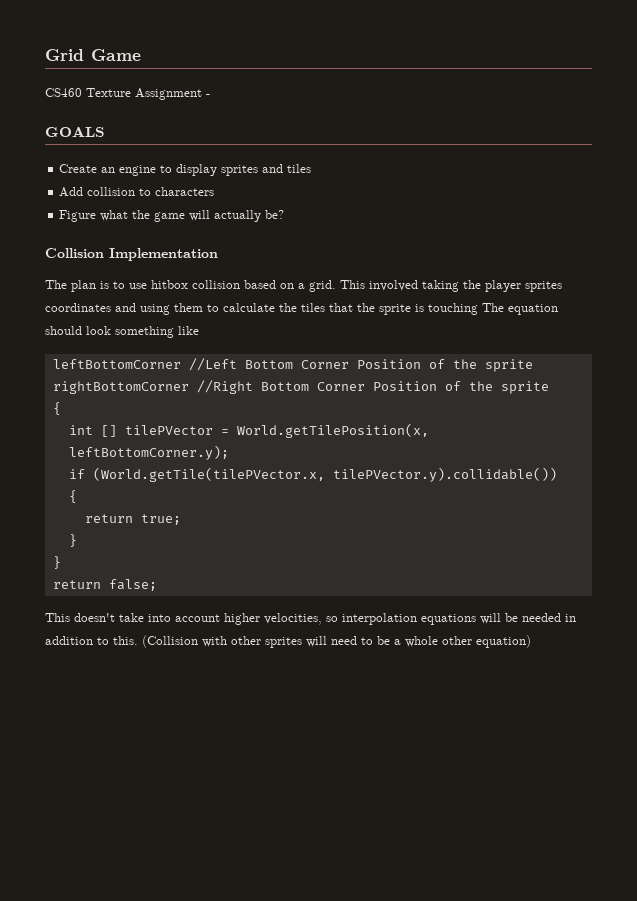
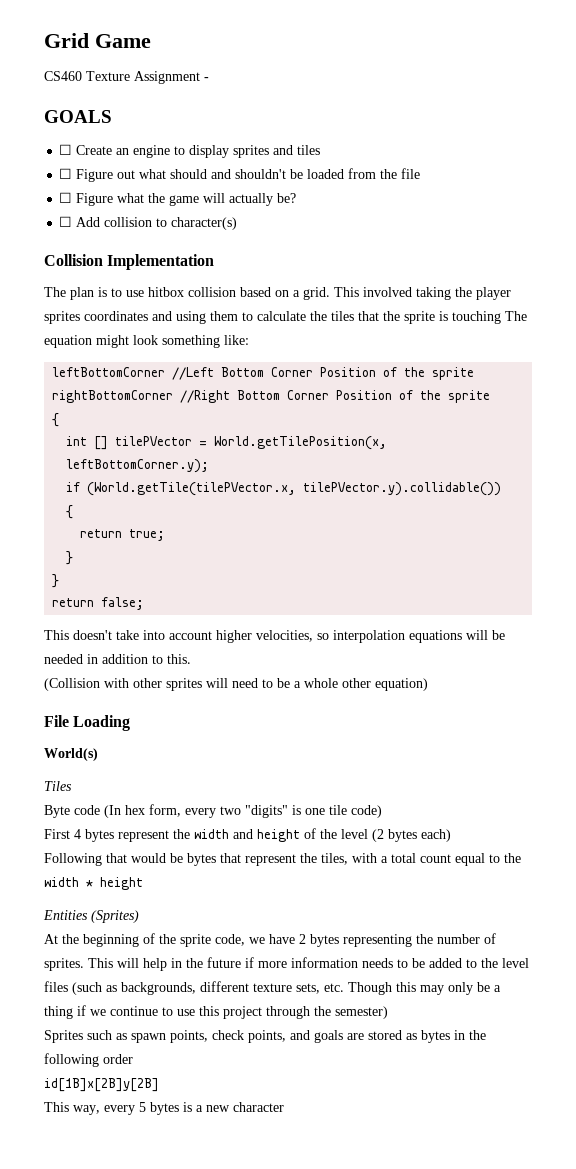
- Create an engine to display sprites and tiles
+ ☐ Create an engine to display sprites and tiles
- Add collision to characters
- Figure what the game will actually be?
+ ☐ Figure out what should and shouldn't be loaded from the file
+ ☐ Figure what the game will actually be?
+ ☐ Add collision to character(s)
- This involved taking the player sprites coordinates and using them to calculate the tiles that the sprite is touching The equation should look something like
+ This involved taking the player sprites coordinates and using them to calculate the tiles that the sprite is touching The equation might look something like:
- This doesn't take into account higher velocities, so interpolation equations will be needed in addition to this. (Collision with other sprites will need to be a whole other equation)
+ This doesn't take into account higher velocities, so interpolation equations will be needed in addition to this.
+ (Collision with other sprites will need to be a whole other equation)
+ File Loading
+ World(s)
+ Tiles
+ Byte code (In hex form, every two "digits" is one tile code)
+ First 4 bytes represent the width and height of the level (2 bytes each)
+ Following that would be bytes that represent the tiles, with a total count equal to the width * height
+ Entities (Sprites)
+ At the beginning of the sprite code, we have 2 bytes representing the number of sprites. This will help in the future if more information needs to be added to the level files (such as backgrounds, different texture sets, etc. Though this may only be a thing if we continue to use this project through the semester)
+ Sprites such as spawn points, check points, and goals are stored as bytes in the following order
+ id[1B]x[2B]y[2B]
+ This way, every 5 bytes is a new character

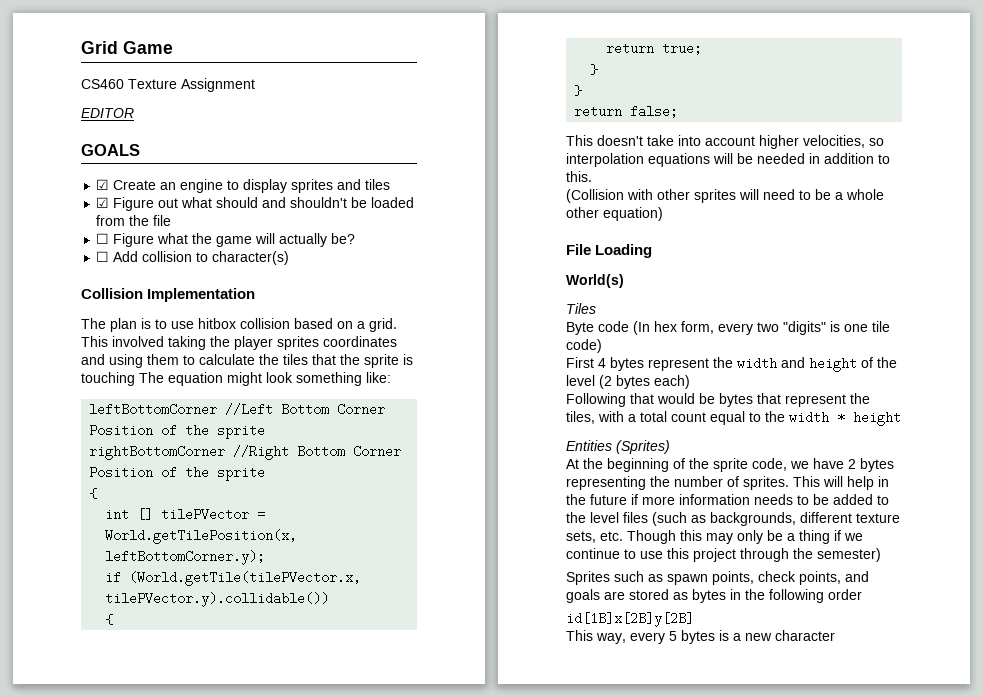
- CS460 Texture Assignment -
+ CS460 Texture Assignment
+ EDITOR
- ☐ Create an engine to display sprites and tiles
+ ☑ Create an engine to display sprites and tiles
- ☐ Figure out what should and shouldn't be loaded from the file
+ ☑ Figure out what should and shouldn't be loaded from the file

